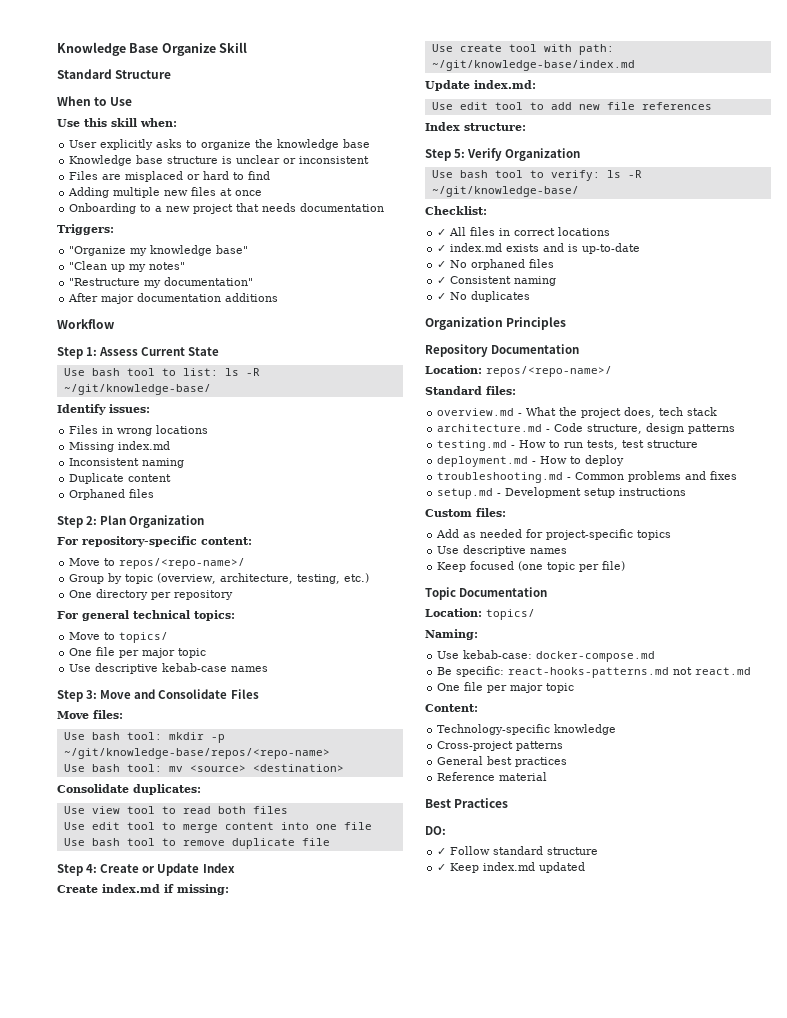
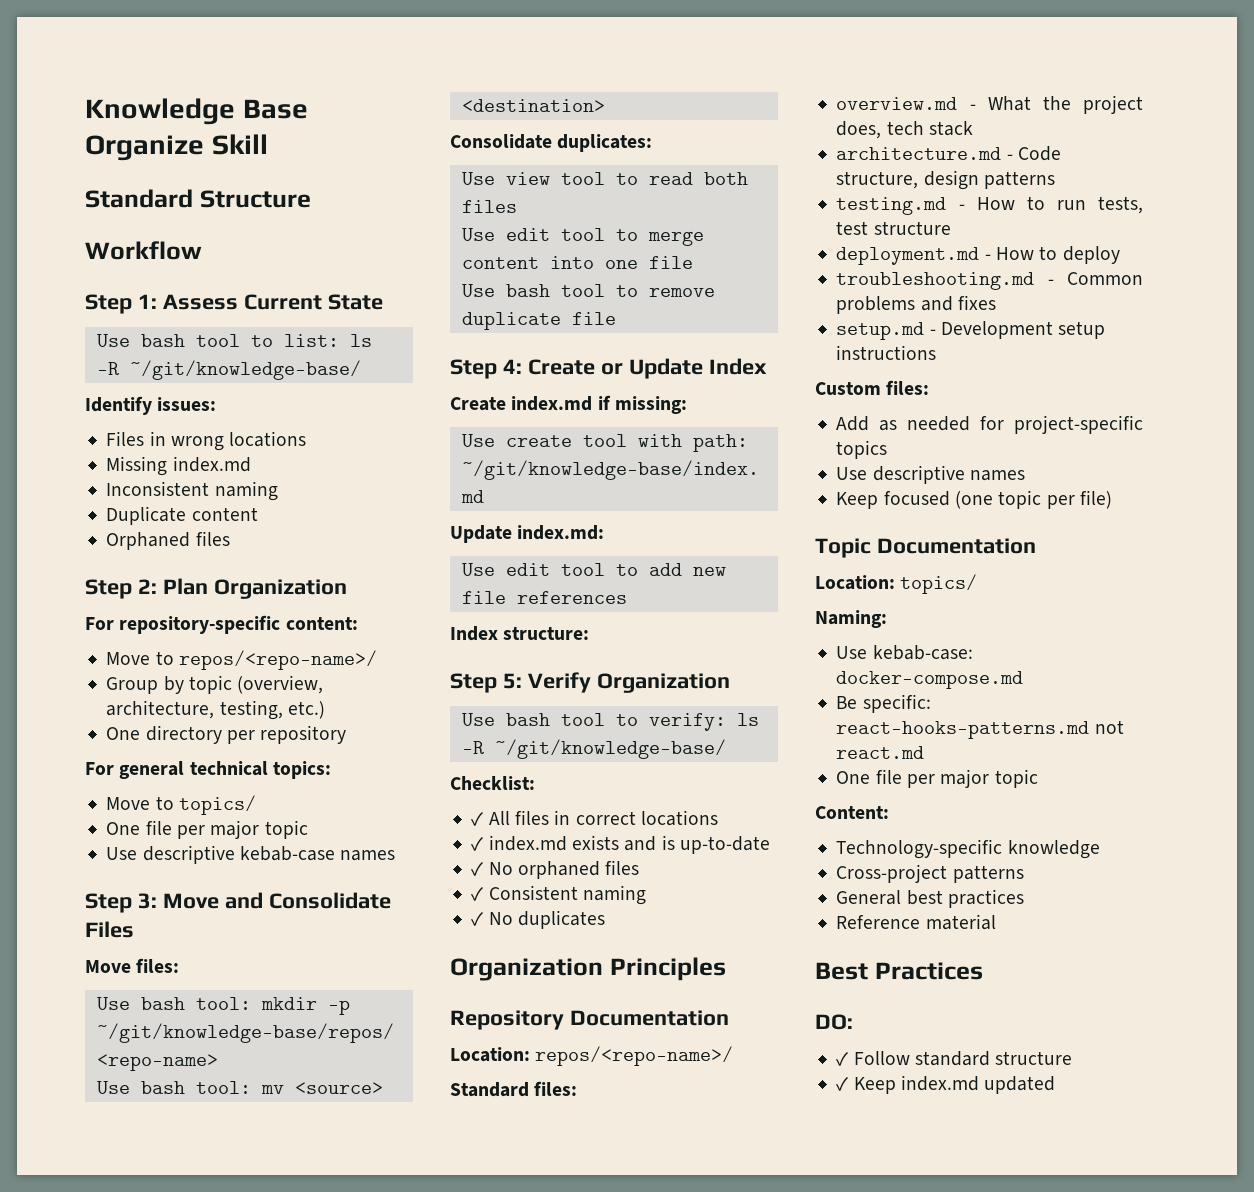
- When to Use
- Use this skill when:
- User explicitly asks to organize the knowledge base
- Knowledge base structure is unclear or inconsistent
- Files are misplaced or hard to find
- Adding multiple new files at once
- Onboarding to a new project that needs documentation
- Triggers:
- "Organize my knowledge base"
- "Clean up my notes"
- "Restructure my documentation"
- After major documentation additions

